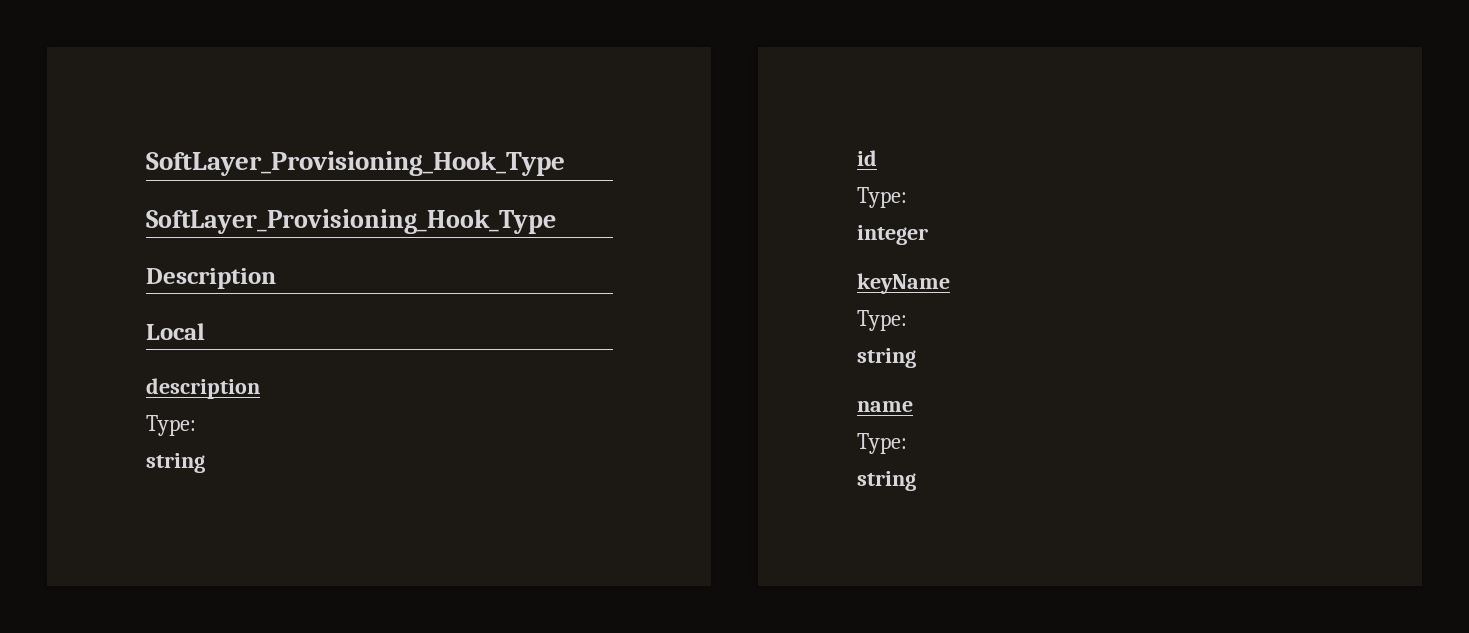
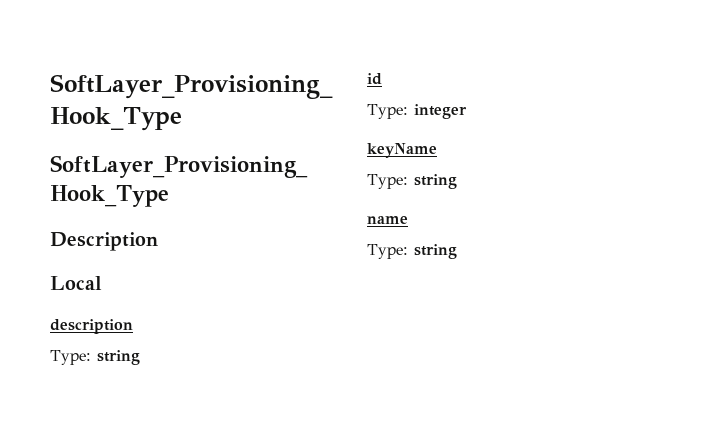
  description
- Type:
- string
+ Type: string
  id
- Type:
- integer
+ Type: integer
  keyName
- Type:
- string
+ Type: string
  name
- Type:
- string
+ Type: string

